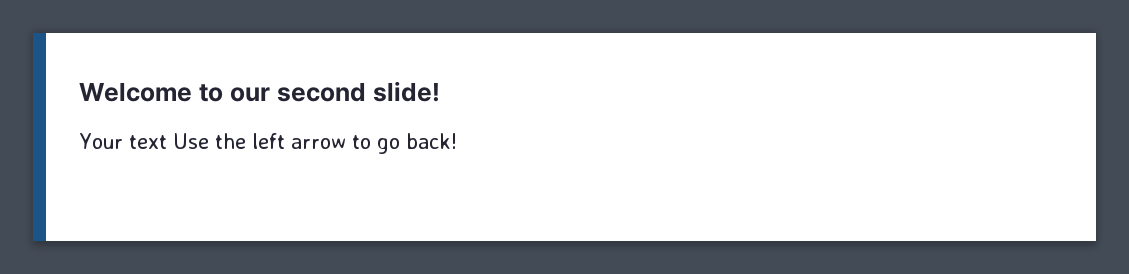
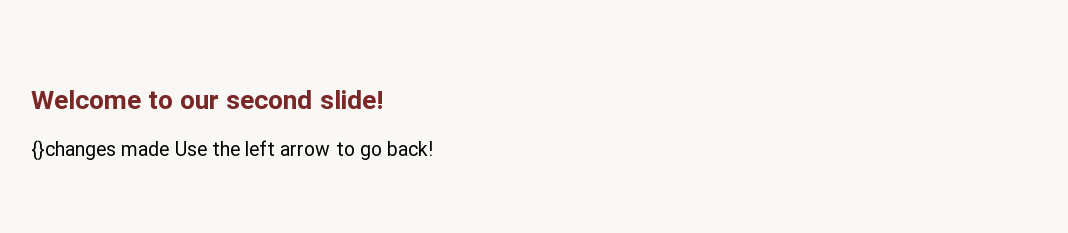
- Your text Use the left arrow to go back!
+ {}changes made Use the left arrow to go back!

